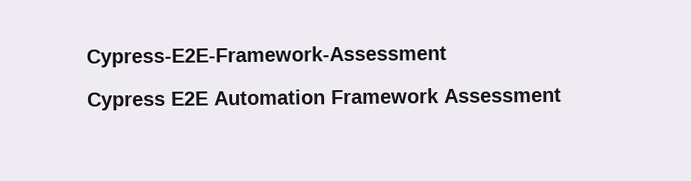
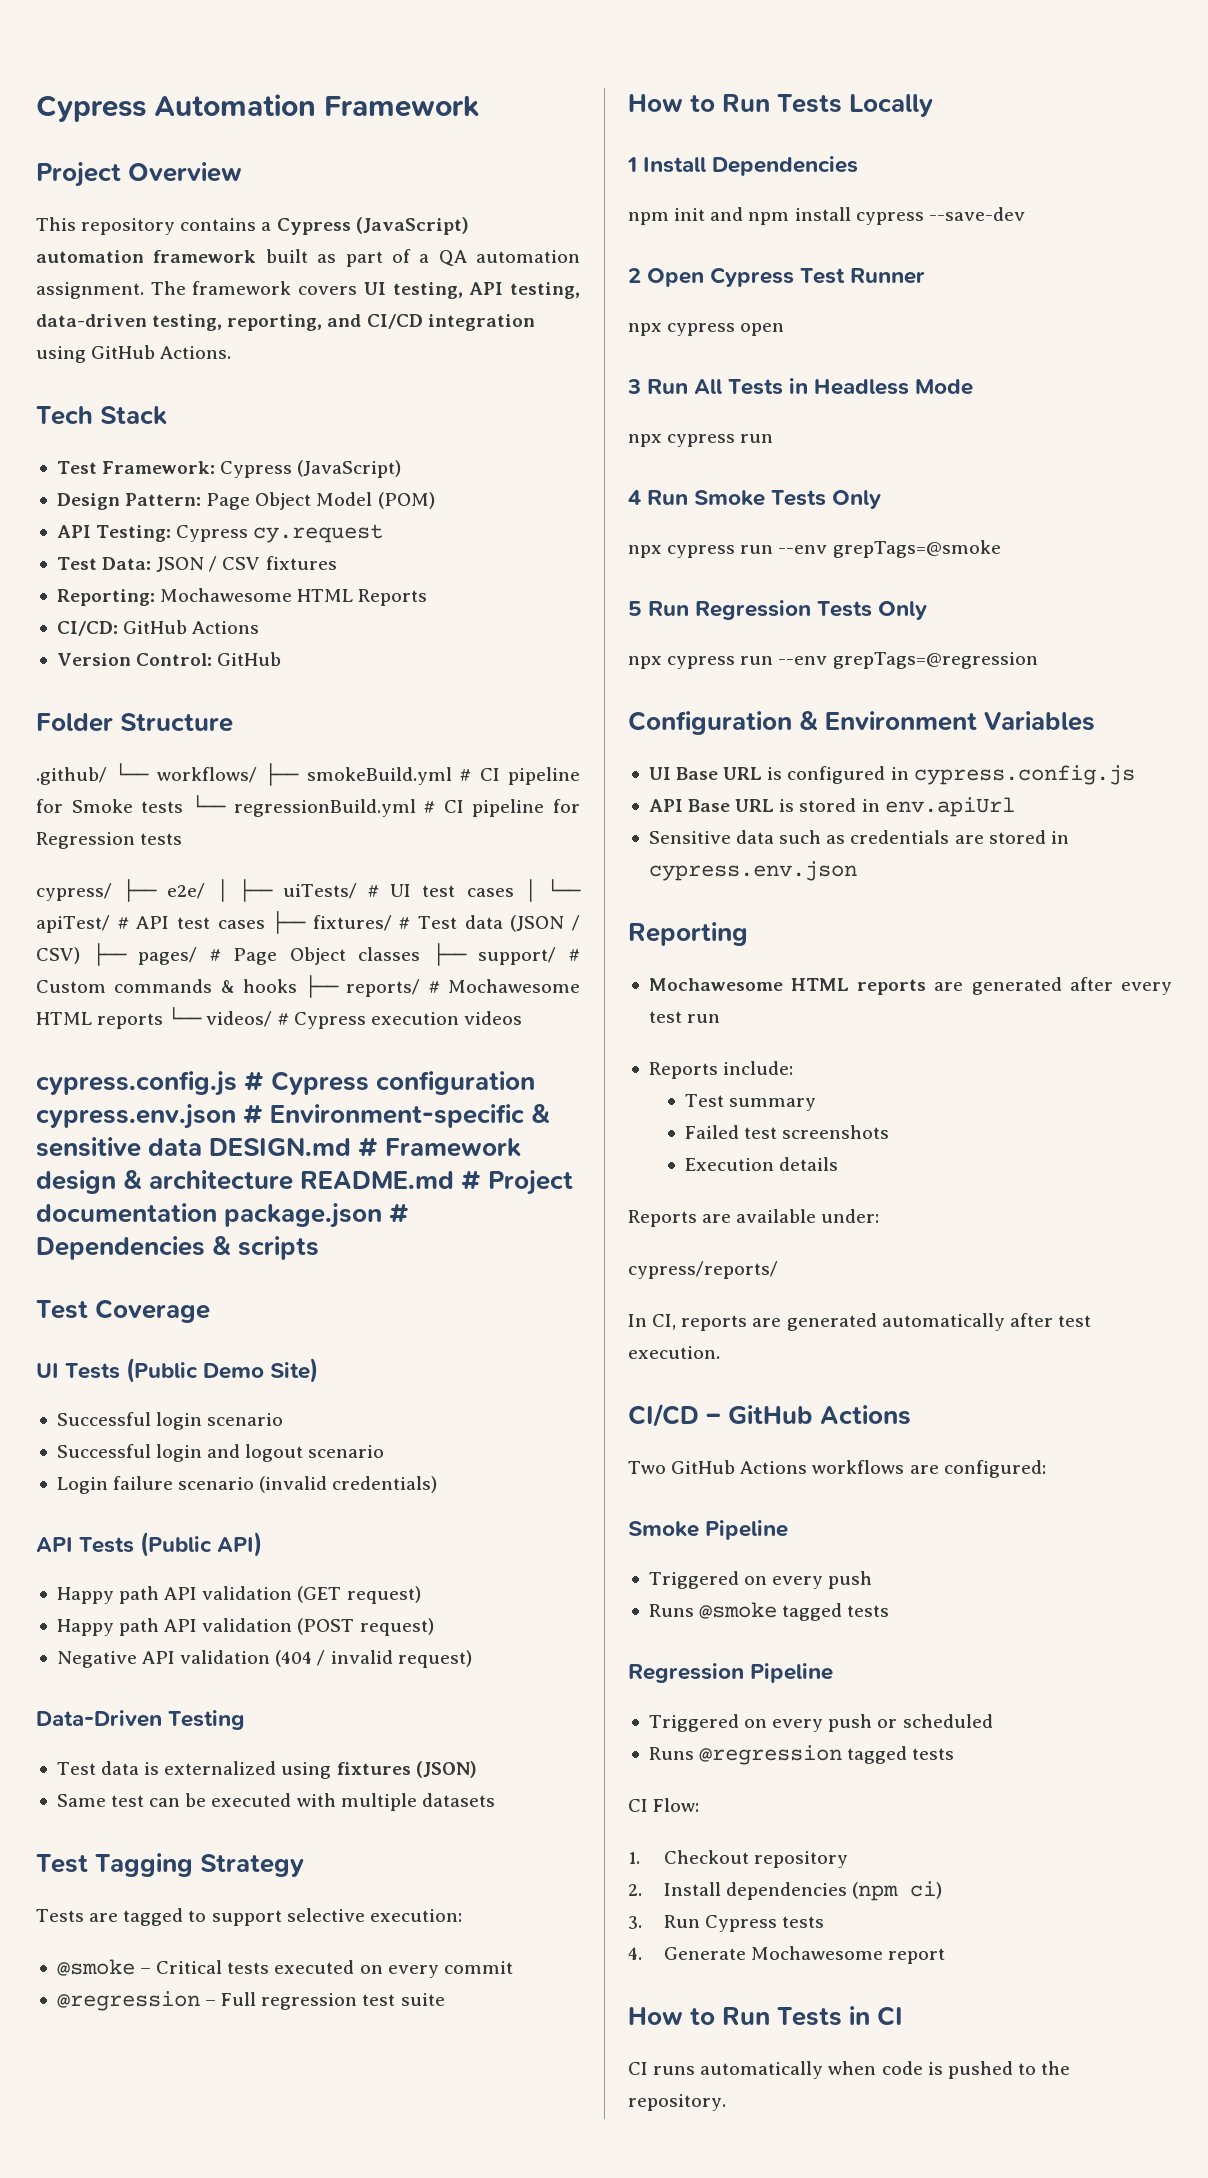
- Cypress-E2E-Framework-Assessment
- Cypress E2E Automation Framework Assessment
+ Cypress Automation Framework
+ Project Overview
+ This repository contains a Cypress (JavaScript) automation framework built as part of a QA automation assignment. The framework covers UI testing, API testing, data-driven testing, reporting, and CI/CD integration using GitHub Actions.
+ Tech Stack
+ Test Framework: Cypress (JavaScript)
+ Design Pattern: Page Object Model (POM)
+ API Testing: Cypress cy.request
+ Test Data: JSON / CSV fixtures
+ Reporting: Mochawesome HTML Reports
+ CI/CD: GitHub Actions
+ Version Control: GitHub
+ Folder Structure
+ .github/ └── workflows/ ├── smokeBuild.yml # CI pipeline for Smoke tests └── regressionBuild.yml # CI pipeline for Regression tests
+ cypress/ ├── e2e/ │ ├── uiTests/ # UI test cases │ └── apiTest/ # API test cases ├── fixtures/ # Test data (JSON / CSV) ├── pages/ # Page Object classes ├── support/ # Custom commands & hooks ├── reports/ # Mochawesome HTML reports └── videos/ # Cypress execution videos
+ cypress.config.js # Cypress configuration cypress.env.json # Environment-specific & sensitive data DESIGN.md # Framework design & architecture README.md # Project documentation package.json # Dependencies & scripts
+ Test Coverage
+ UI Tests (Public Demo Site)
+ Successful login scenario
+ Successful login and logout scenario
+ Login failure scenario (invalid credentials)
+ API Tests (Public API)
+ Happy path API validation (GET request)
+ Happy path API validation (POST request)
+ Negative API validation (404 / invalid request)
+ Data-Driven Testing
+ Test data is externalized using fixtures (JSON)
+ Same test can be executed with multiple datasets
+ Test Tagging Strategy
+ Tests are tagged to support selective execution:
+ @smoke – Critical tests executed on every commit
+ @regression – Full regression test suite
+ How to Run Tests Locally
+ 1 Install Dependencies
+ npm init and npm install cypress --save-dev
+ 2 Open Cypress Test Runner
+ npx cypress open
+ 3 Run All Tests in Headless Mode
+ npx cypress run
+ 4 Run Smoke Tests Only
+ npx cypress run --env grepTags=@smoke
+ 5 Run Regression Tests Only
+ npx cypress run --env grepTags=@regression
+ Configuration & Environment Variables
+ UI Base URL is configured in cypress.config.js
+ API Base URL is stored in env.apiUrl
+ Sensitive data such as credentials are stored in cypress.env.json
+ Reporting
+ Mochawesome HTML reports are generated after every test run
+ Reports include:
+ Test summary
+ Failed test screenshots
+ Execution details
+ Reports are available under:
+ cypress/reports/
+ In CI, reports are generated automatically after test execution.
+ CI/CD – GitHub Actions
+ Two GitHub Actions workflows are configured:
+ Smoke Pipeline
+ Triggered on every push
+ Runs @smoke tagged tests
+ Regression Pipeline
+ Triggered on every push or scheduled
+ Runs @regression tagged tests
+ CI Flow:
+ 1. Checkout repository
+ 2. Install dependencies (npm ci)
+ 3. Run Cypress tests
+ 4. Generate Mochawesome report
+ How to Run Tests in CI
+ CI runs automatically when code is pushed to the repository.

